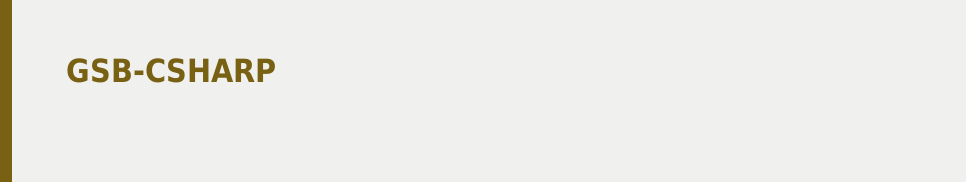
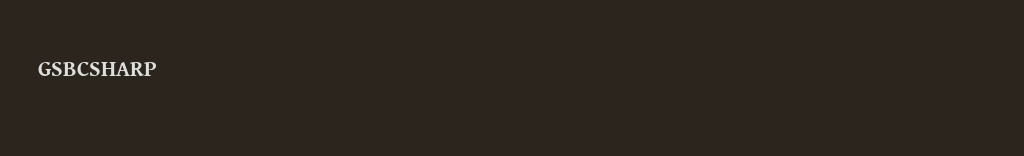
- GSB-CSHARP
+ GSBCSHARP

